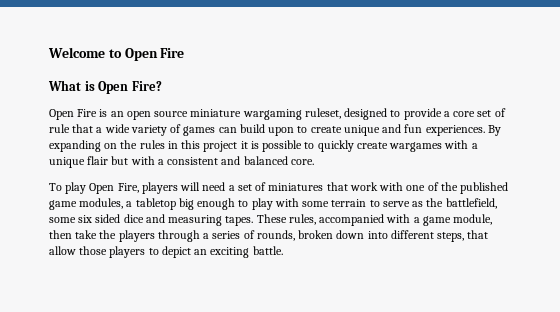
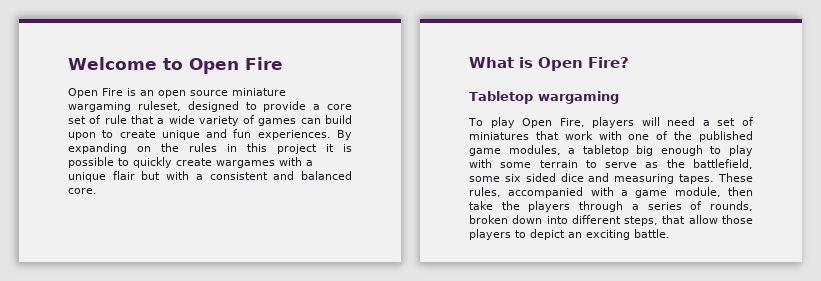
- What is Open Fire?
+ What is Open Fire?
+ Tabletop wargaming

